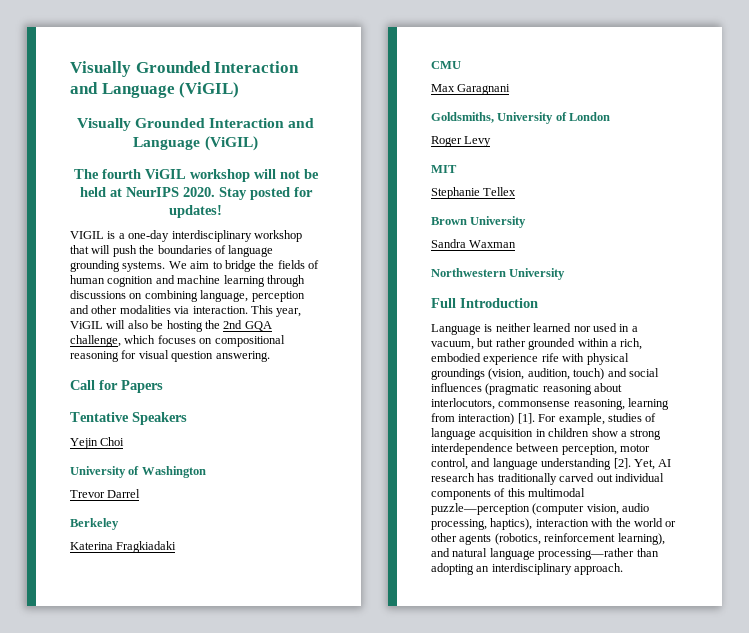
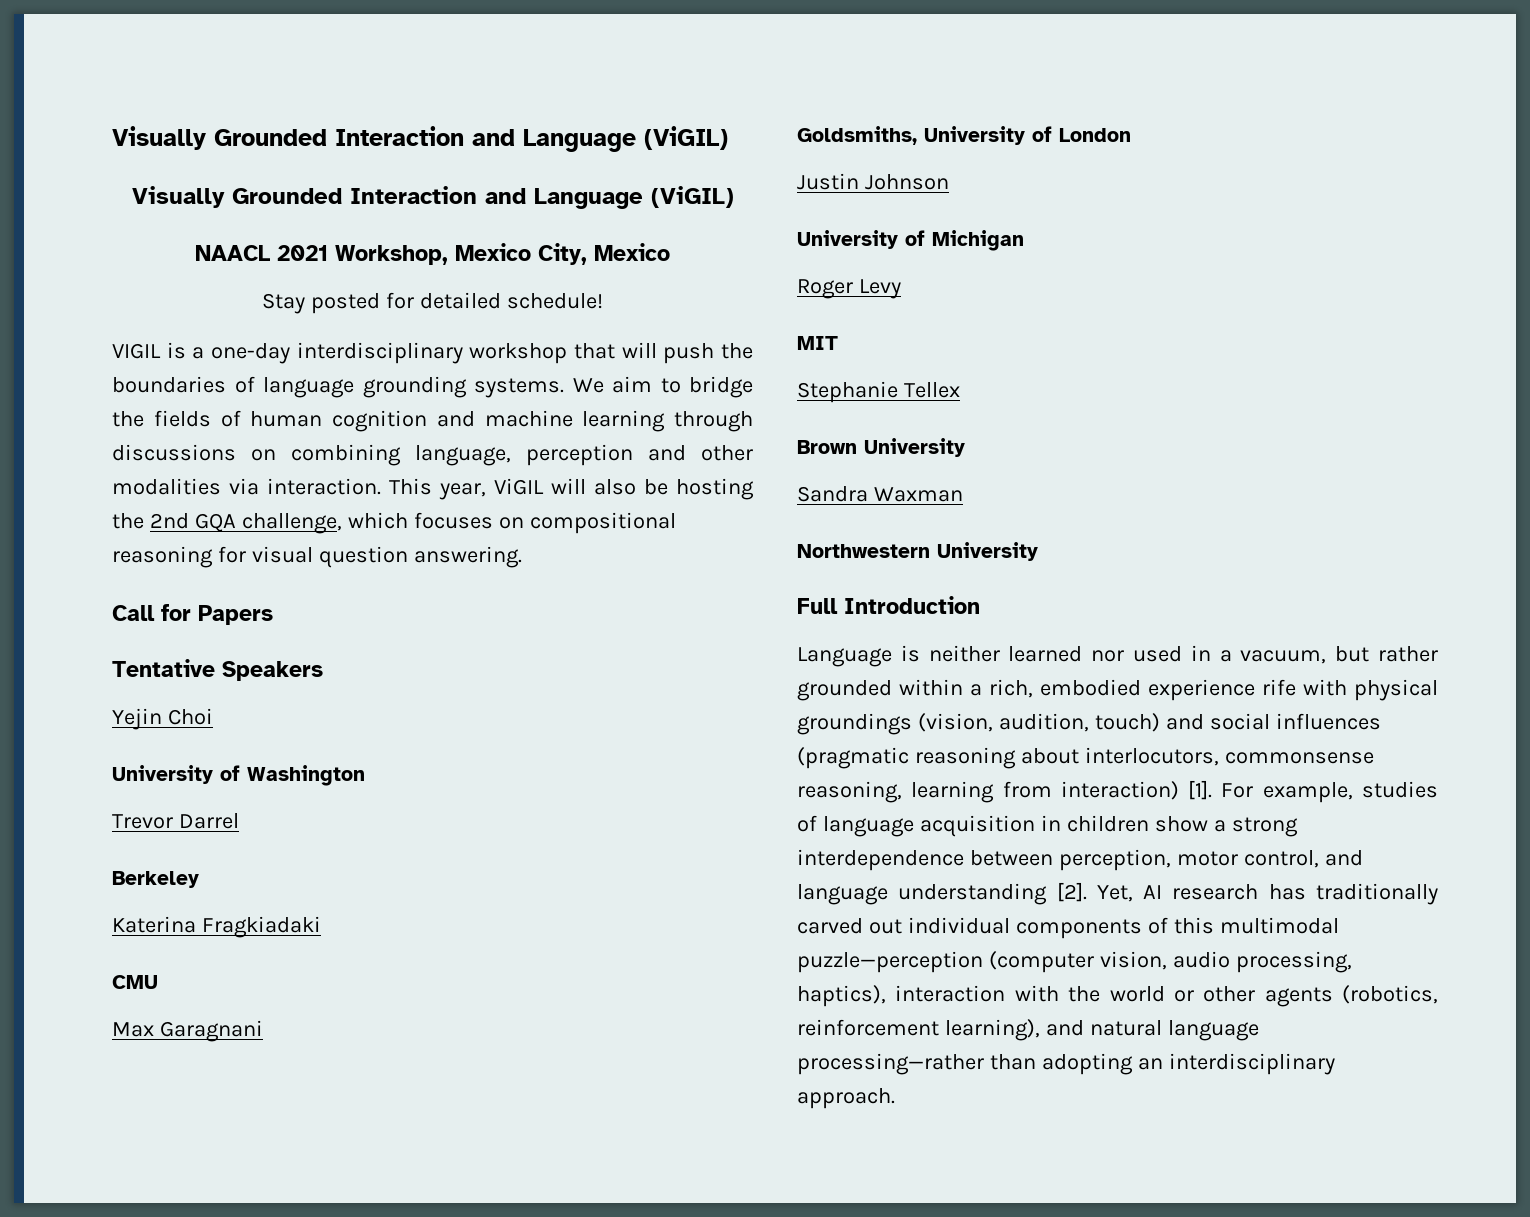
- The fourth ViGIL workshop will not be held at NeurIPS 2020. Stay posted for updates!
+ NAACL 2021 Workshop, Mexico City, Mexico
+ Stay posted for detailed schedule!
+ Justin Johnson
+ University of Michigan

